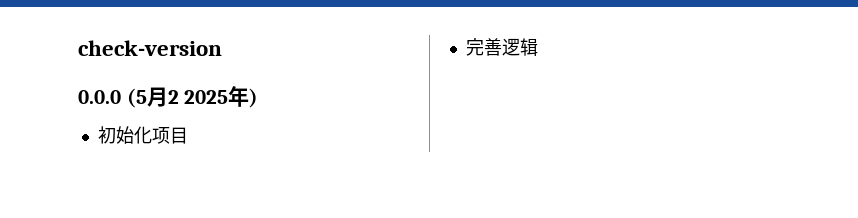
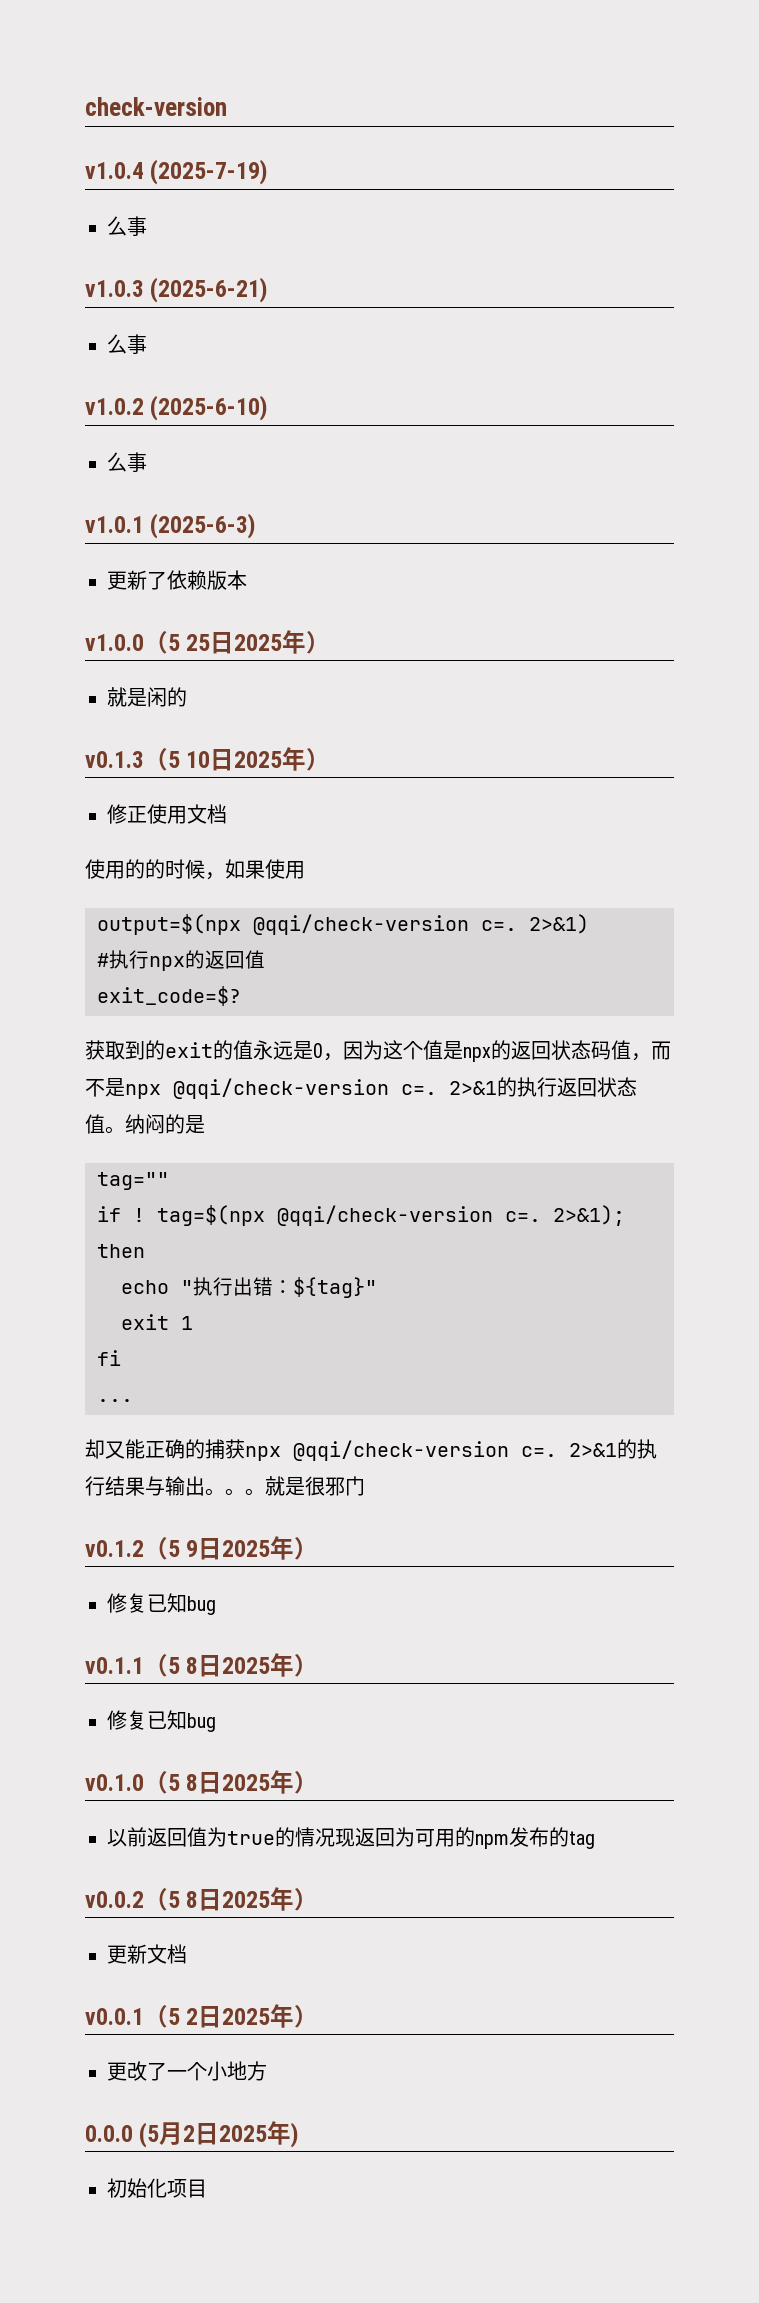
+ v1.0.4 (2025-7-19)
+ 么事
+ v1.0.3 (2025-6-21)
+ 么事
+ v1.0.2 (2025-6-10)
+ 么事
+ v1.0.1 (2025-6-3)
+ 更新了依赖版本
+ v1.0.0（5 25日2025年）
+ 就是闲的
+ v0.1.3（5 10日2025年）
+ 修正使用文档
+ 使用的的时候，如果使用
+ output=$(npx @qqi/check-version c=. 2>&1)
+ #执行npx的返回值
+ exit_code=$?
+ 获取到的exit的值永远是0，因为这个值是npx的返回状态码值，而不是npx @qqi/check-version c=. 2>&1的执行返回状态值。纳闷的是
+ tag=""
+ if ! tag=$(npx @qqi/check-version c=. 2>&1); then
+ echo "执行出错：${tag}"
+ exit 1
+ fi
+ ...
+ 却又能正确的捕获npx @qqi/check-version c=. 2>&1的执行结果与输出。。。就是很邪门
+ v0.1.2（5 9日2025年）
+ 修复已知bug
+ v0.1.1（5 8日2025年）
+ 修复已知bug
+ v0.1.0（5 8日2025年）
+ 以前返回值为true的情况现返回为可用的npm发布的tag
+ v0.0.2（5 8日2025年）
+ 更新文档
+ v0.0.1（5 2日2025年）
+ 更改了一个小地方
- 0.0.0 (5月2 2025年)
+ 0.0.0 (5月2日2025年)
- 完善逻辑

